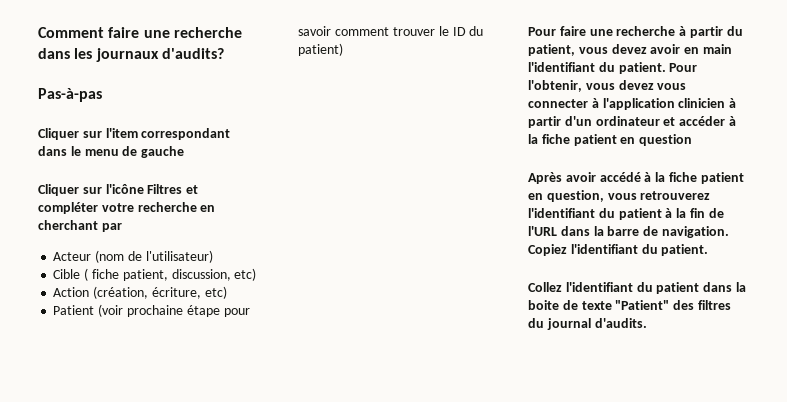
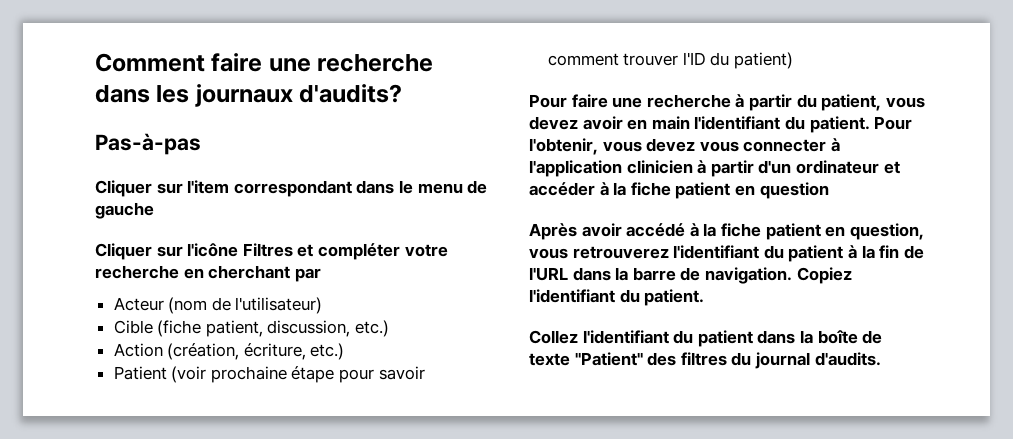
- Cible ( fiche patient, discussion, etc)
+ Cible (fiche patient, discussion, etc.)
- Action (création, écriture, etc)
+ Action (création, écriture, etc.)
- Patient (voir prochaine étape pour savoir comment trouver le ID du patient)
+ Patient (voir prochaine étape pour savoir comment trouver l'ID du patient)
- Collez l'identifiant du patient dans la boite de texte "Patient" des filtres du journal d'audits.
+ Collez l'identifiant du patient dans la boîte de texte "Patient" des filtres du journal d'audits.

